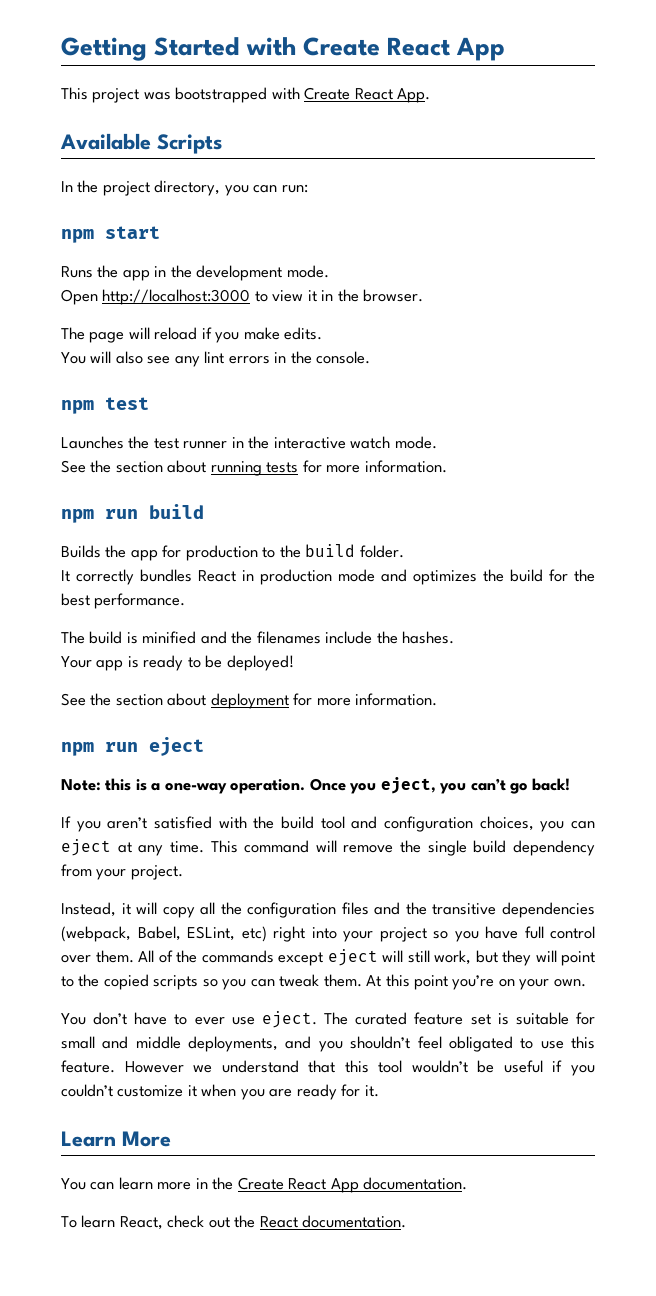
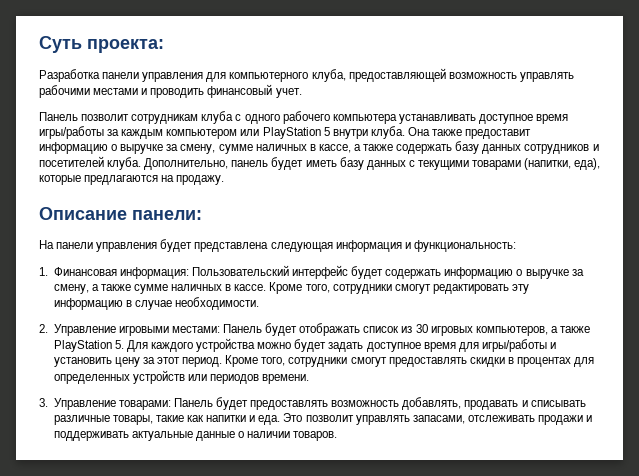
- Getting Started with Create React App
- This project was bootstrapped with Create React App.
- Available Scripts
- In the project directory, you can run:
- npm start
- Runs the app in the development mode.
- Open http://localhost:3000 to view it in the browser.
- The page will reload if you make edits.
- You will also see any lint errors in the console.
- npm test
- Launches the test runner in the interactive watch mode.
- See the section about running tests for more information.
- npm run build
- Builds the app for production to the build folder.
- It correctly bundles React in production mode and optimizes the build for the best performance.
- The build is minified and the filenames include the hashes.
- Your app is ready to be deployed!
- See the section about deployment for more information.
- npm run eject
- Note: this is a one-way operation. Once you eject, you can’t go back!
- If you aren’t satisfied with the build tool and configuration choices, you can eject at any time. This command will remove the single build dependency from your project.
- Instead, it will copy all the configuration files and the transitive dependencies (webpack, Babel, ESLint, etc) right into your project so you have full control over them. All of the commands except eject will still work, but they will point to the copied scripts so you can tweak them. At this point you’re on your own.
- You don’t have to ever use eject. The curated feature set is suitable for small and middle deployments, and you shouldn’t feel obligated to use this feature. However we understand that this tool wouldn’t be useful if you couldn’t customize it when you are ready for it.
- Learn More
- You can learn more in the Create React App documentation.
- To learn React, check out the React documentation.
+ Суть проекта:
+ Разработка панели управления для компьютерного клуба, предоставляющей возможность управлять рабочими местами и проводить финансовый учет.
+ Панель позволит сотрудникам клуба с одного рабочего компьютера устанавливать доступное время игры/работы за каждым компьютером или PlayStation 5 внутри клуба. Она также предоставит информацию о выручке за смену, сумме наличных в кассе, а также содержать базу данных сотрудников и посетителей клуба. Дополнительно, панель будет иметь базу данных с текущими товарами (напитки, еда), которые предлагаются на продажу.
+ Описание панели:
+ На панели управления будет представлена следующая информация и функциональность:
+ 1. Финансовая информация: Пользовательский интерфейс будет содержать информацию о выручке за смену, а также сумме наличных в кассе. Кроме того, сотрудники смогут редактировать эту информацию в случае необходимости.
+ 2. Управление игровыми местами: Панель будет отображать список из 30 игровых компьютеров, а также PlayStation 5. Для каждого устройства можно будет задать доступное время для игры/работы и установить цену за этот период. Кроме того, сотрудники смогут предоставлять скидки в процентах для определенных устройств или периодов времени.
+ 3. Управление товарами: Панель будет предоставлять возможность добавлять, продавать и списывать различные товары, такие как напитки и еда. Это позволит управлять запасами, отслеживать продажи и поддерживать актуальные данные о наличии товаров.

